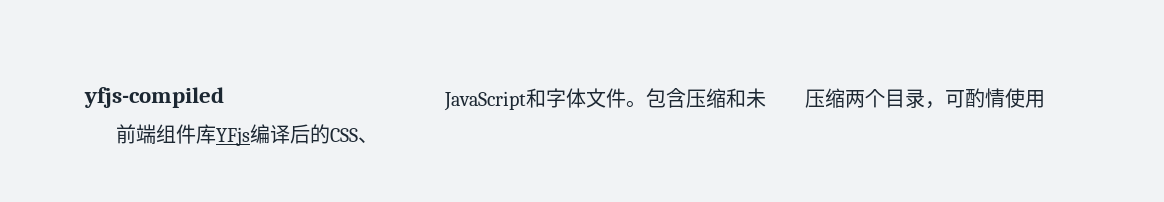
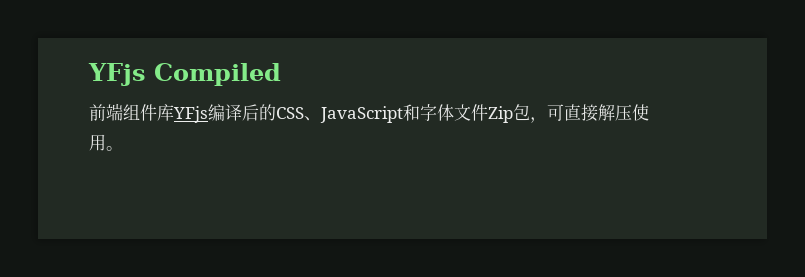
- yfjs-compiled
+ YFjs Compiled
- 前端组件库YFjs编译后的CSS、JavaScript和字体文件。包含压缩和未压缩两个目录，可酌情使用
+ 前端组件库YFjs编译后的CSS、JavaScript和字体文件Zip包，可直接解压使用。

